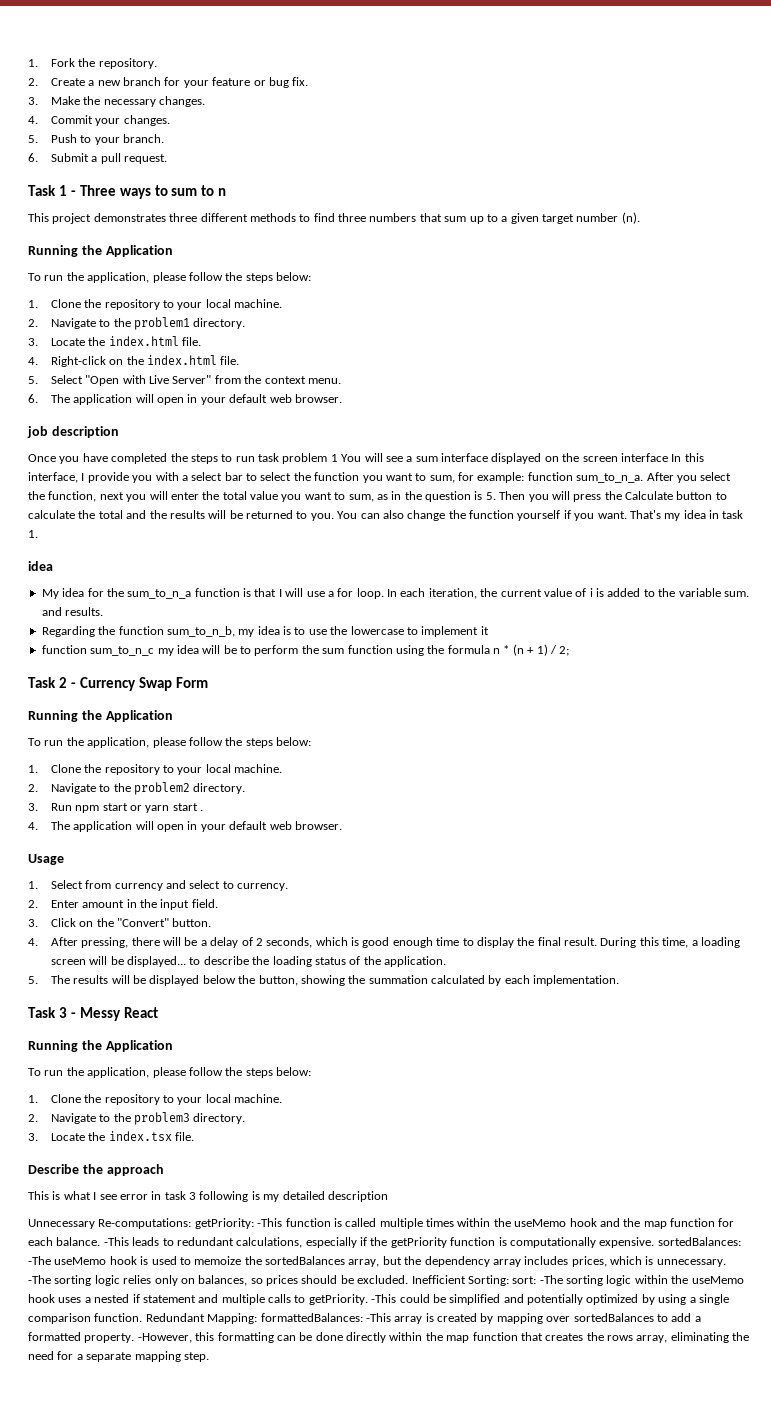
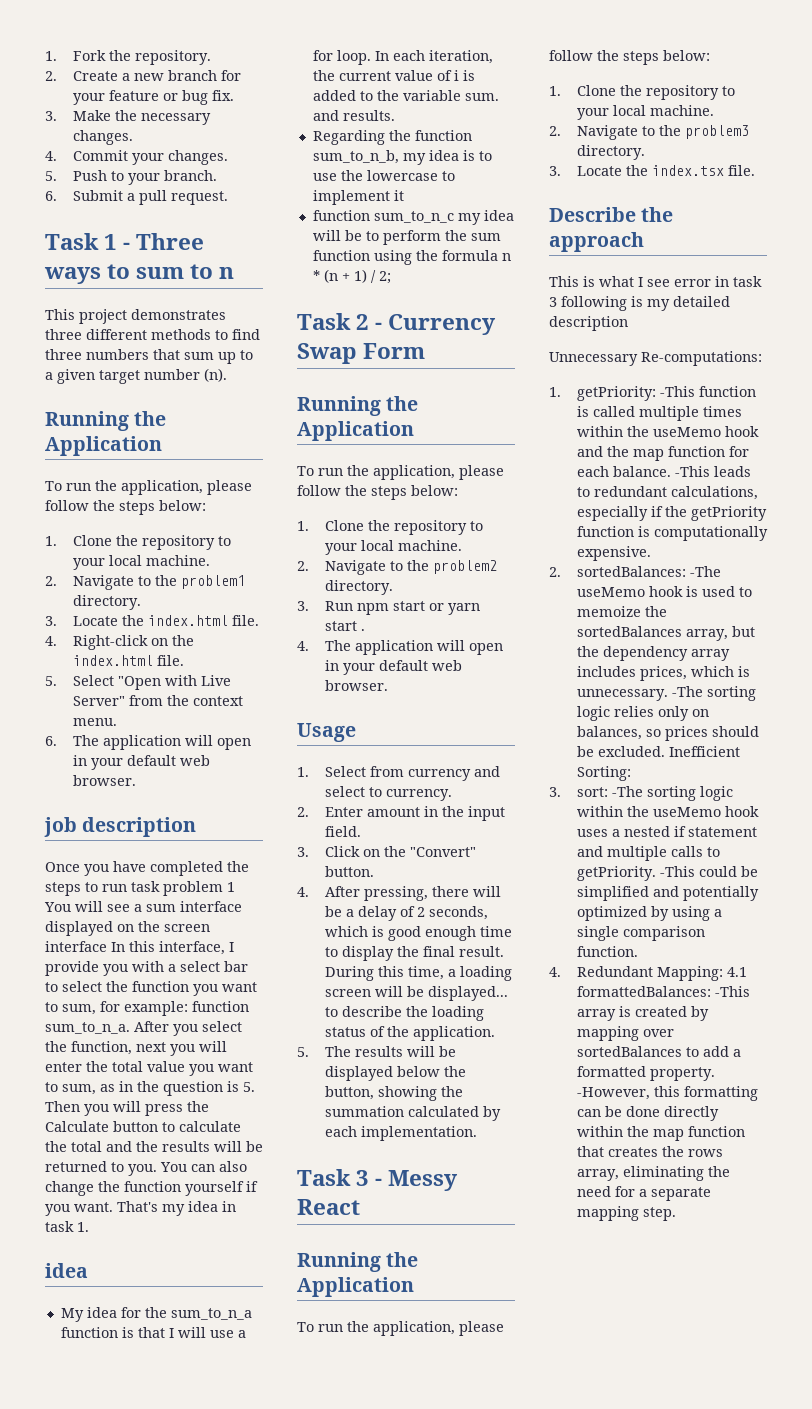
- Unnecessary Re-computations: getPriority: -This function is called multiple times within the useMemo hook and the map function for each balance.
+ Unnecessary Re-computations:
+ 1. getPriority: -This function is called multiple times within the useMemo hook and the map function for each balance.
- -This leads to redundant calculations, especially if the getPriority function is computationally expensive. sortedBalances: -The useMemo hook is used to memoize the sortedBalances array, but the dependency array includes prices, which is unnecessary.
+ -This leads to redundant calculations, especially if the getPriority function is computationally expensive.
+ 2. sortedBalances: -The useMemo hook is used to memoize the sortedBalances array, but the dependency array includes prices, which is unnecessary.
- Inefficient Sorting: sort: -The sorting logic within the useMemo hook uses a nested if statement and multiple calls to getPriority.
+ Inefficient Sorting:
+ 3. sort: -The sorting logic within the useMemo hook uses a nested if statement and multiple calls to getPriority.
- -This could be simplified and potentially optimized by using a single comparison function. Redundant Mapping: formattedBalances: -This array is created by mapping over sortedBalances to add a formatted property.
+ -This could be simplified and potentially optimized by using a single comparison function.
+ 4. Redundant Mapping: 4.1 formattedBalances: -This array is created by mapping over sortedBalances to add a formatted property.

